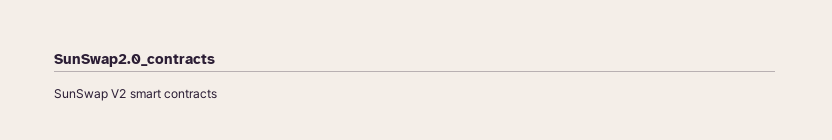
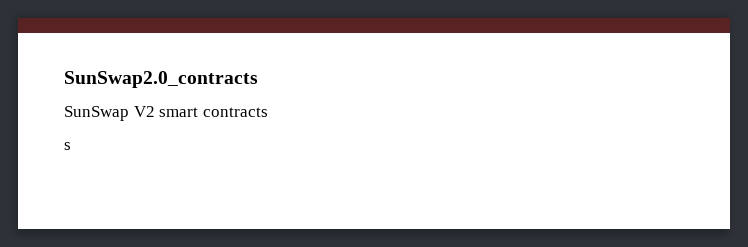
+ s

